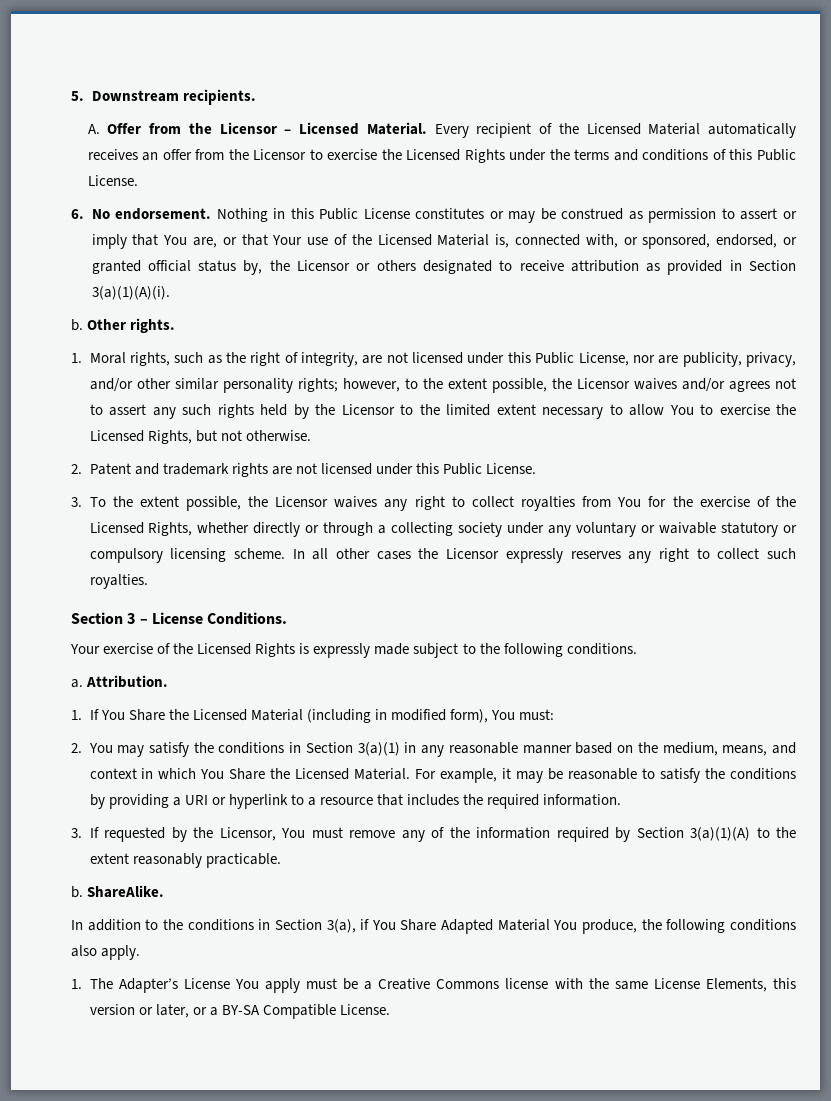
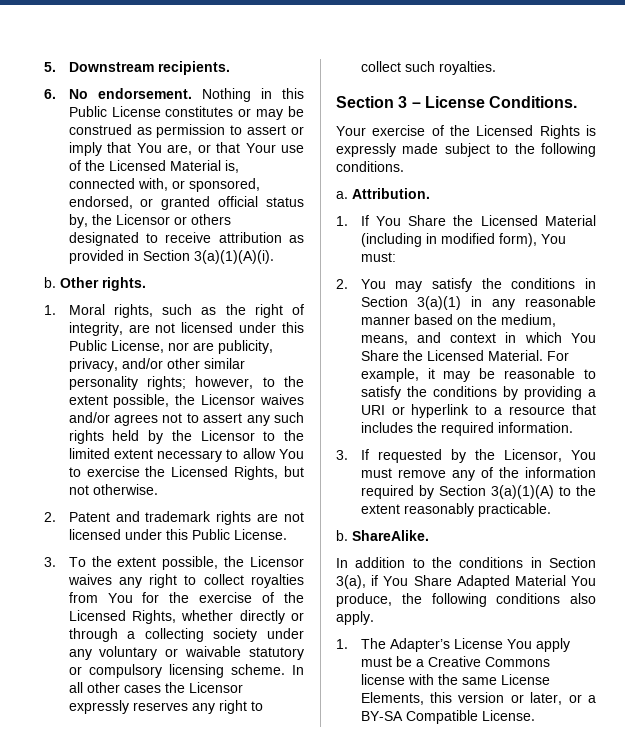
- A. Offer from the Licensor – Licensed Material. Every recipient of the Licensed Material automatically receives an offer from the Licensor to exercise the Licensed Rights under the terms and conditions of this Public License.

